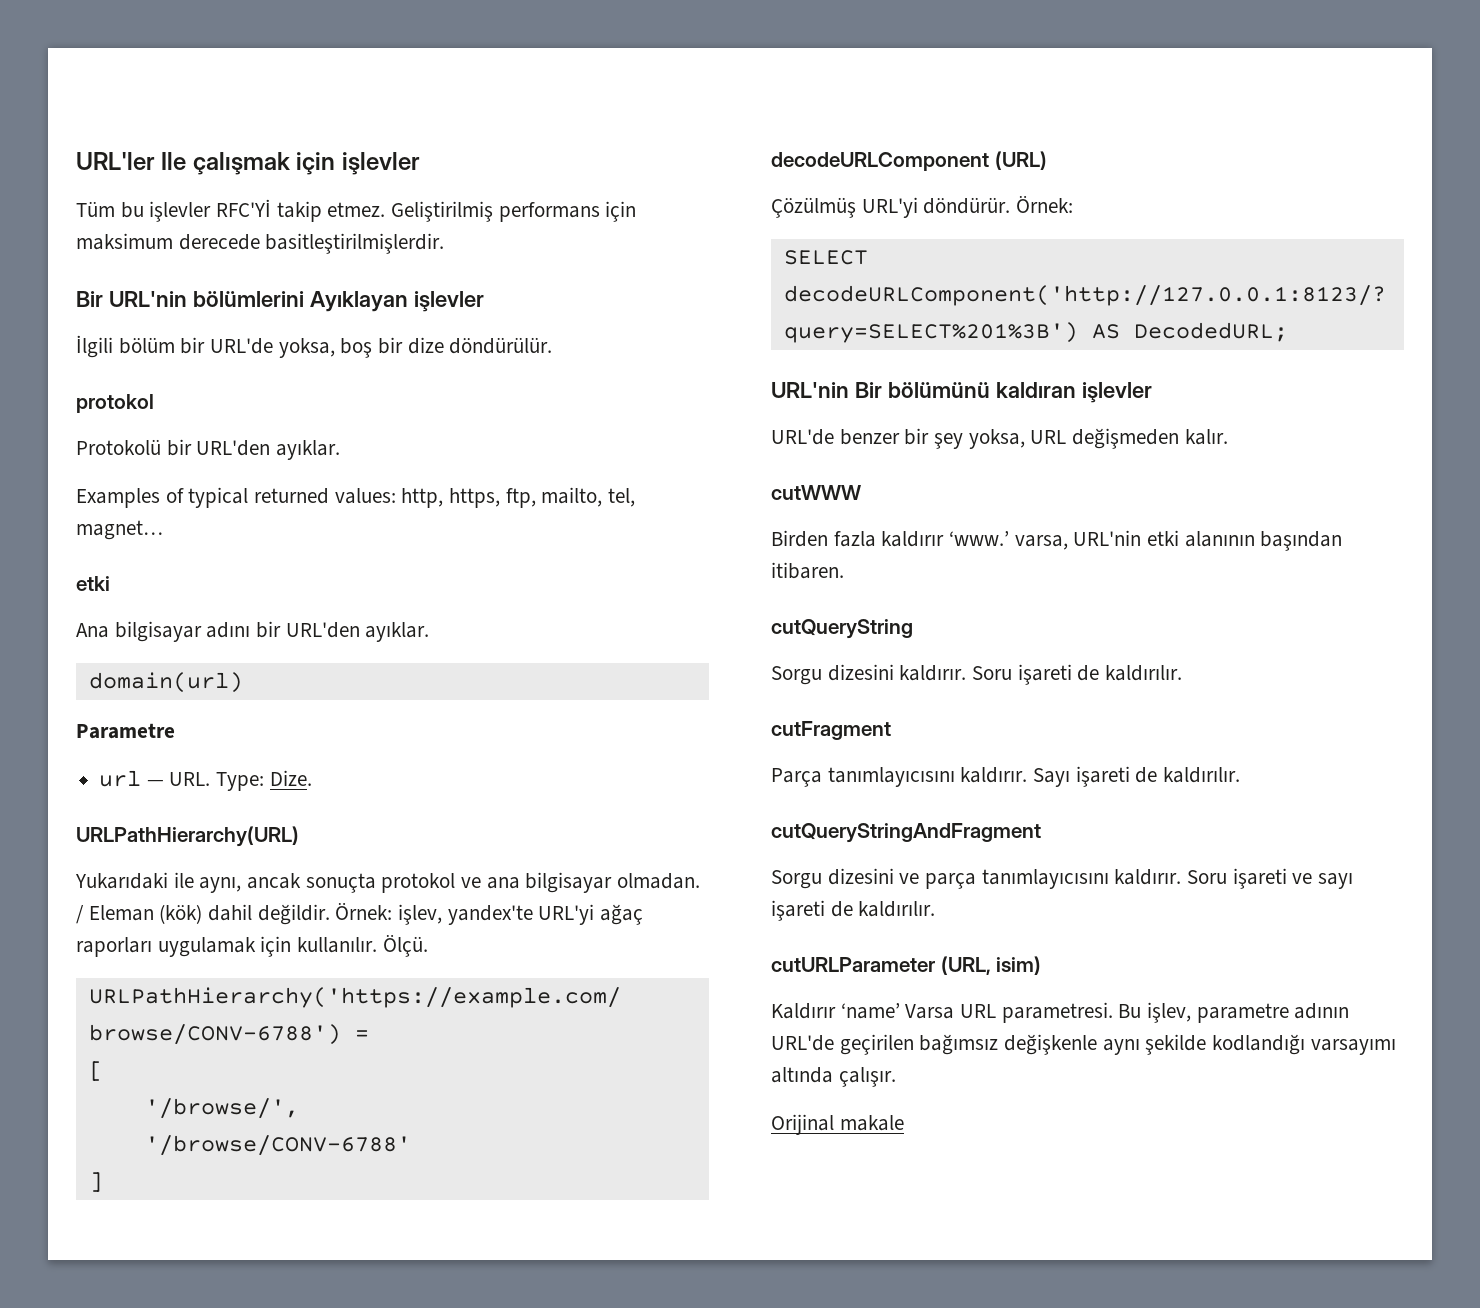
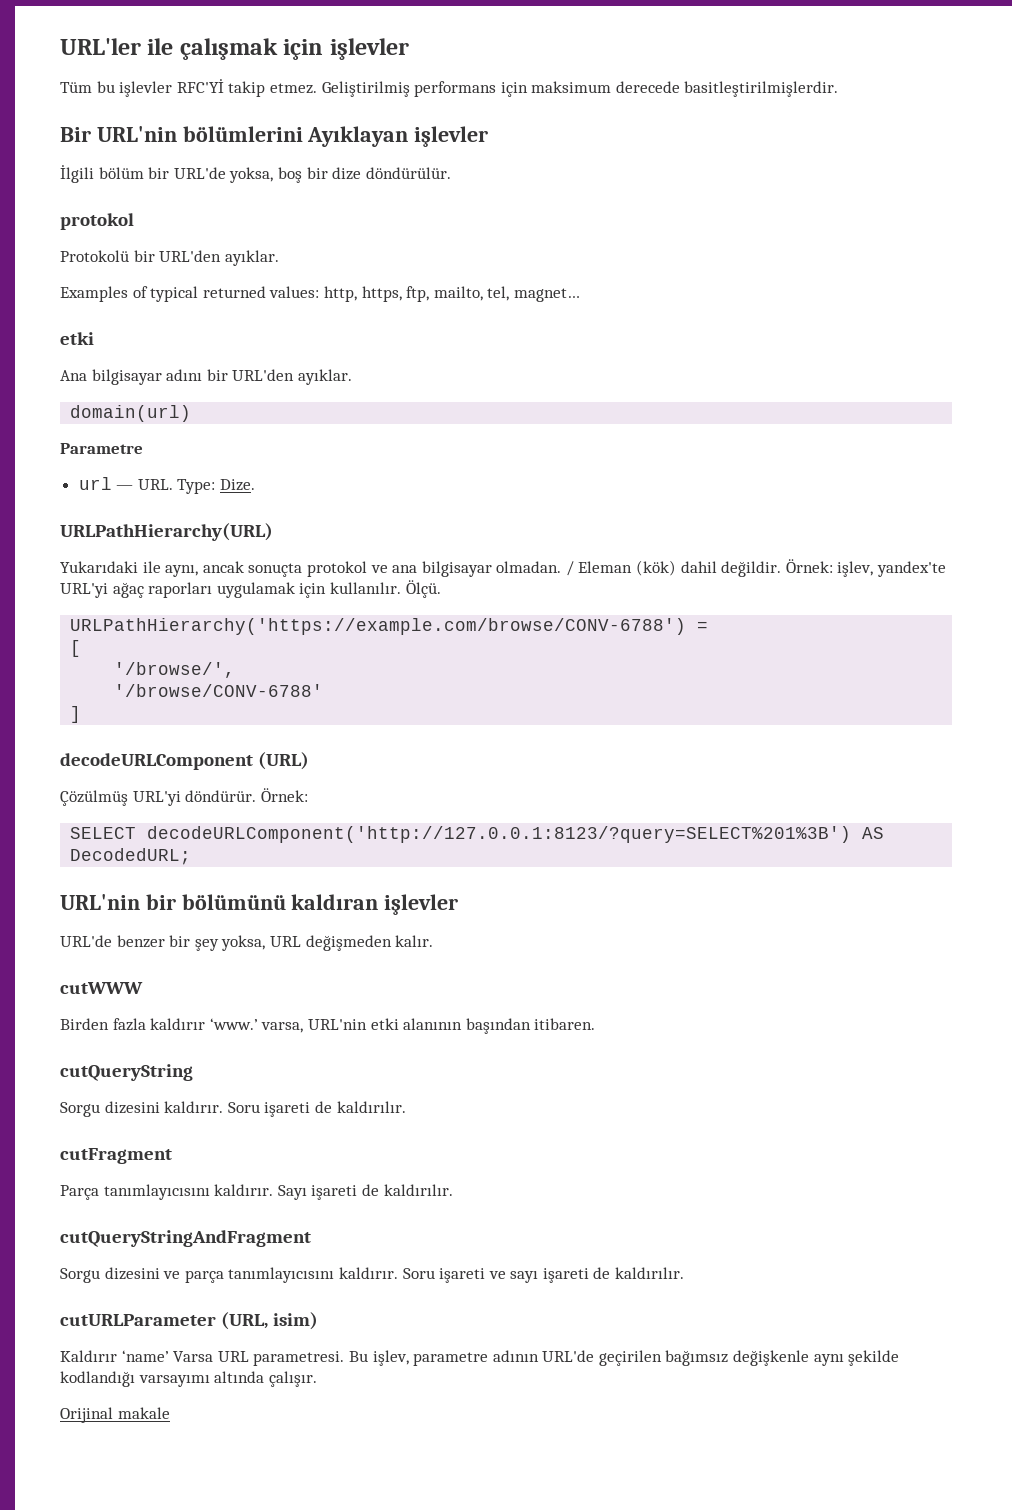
- URL'ler Ile çalışmak için işlevler
+ URL'ler ile çalışmak için işlevler
- URL'nin Bir bölümünü kaldıran işlevler
+ URL'nin bir bölümünü kaldıran işlevler

